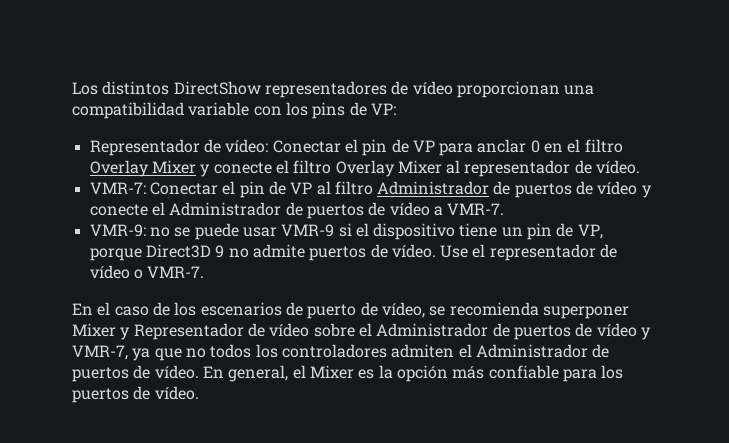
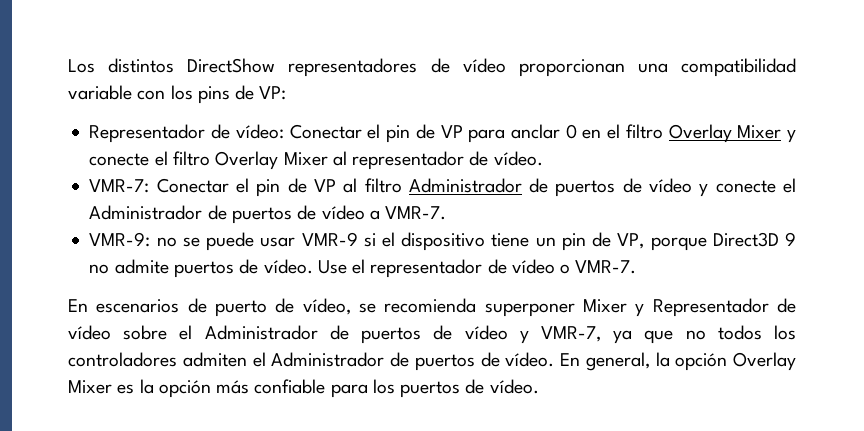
- En el caso de los escenarios de puerto de vídeo, se recomienda superponer Mixer y Representador de vídeo sobre el Administrador de puertos de vídeo y VMR-7, ya que no todos los controladores admiten el Administrador de puertos de vídeo.
+ En escenarios de puerto de vídeo, se recomienda superponer Mixer y Representador de vídeo sobre el Administrador de puertos de vídeo y VMR-7, ya que no todos los controladores admiten el Administrador de puertos de vídeo.
- En general, el Mixer es la opción más confiable para los puertos de vídeo.
+ En general, la opción Overlay Mixer es la opción más confiable para los puertos de vídeo.

